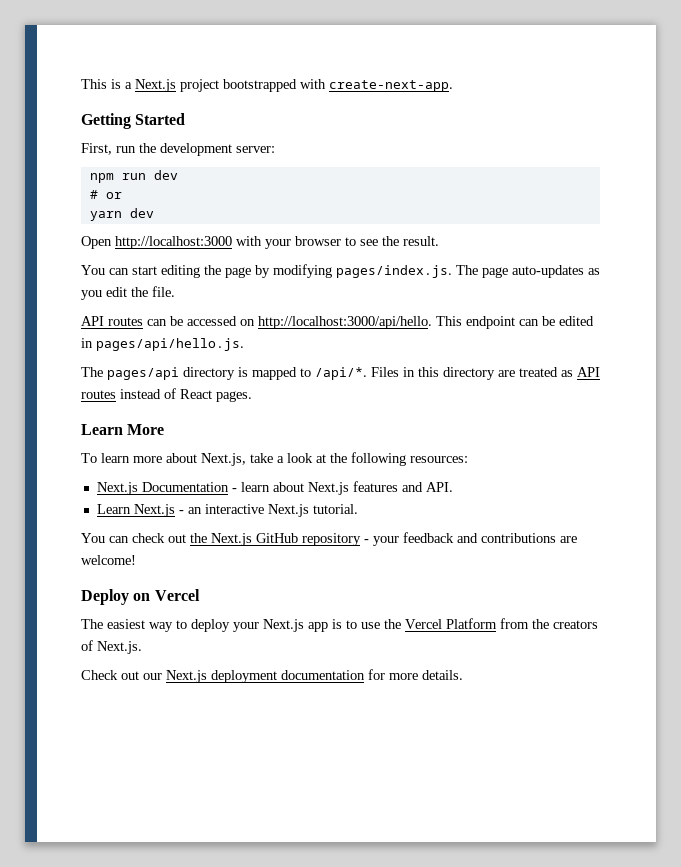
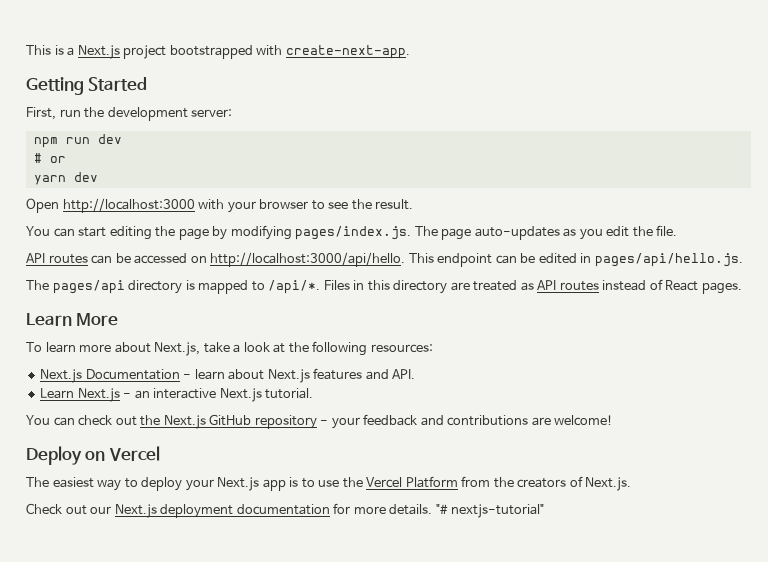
+ "# nextjs-tutorial"

